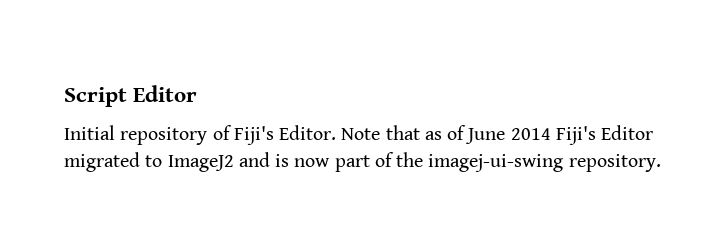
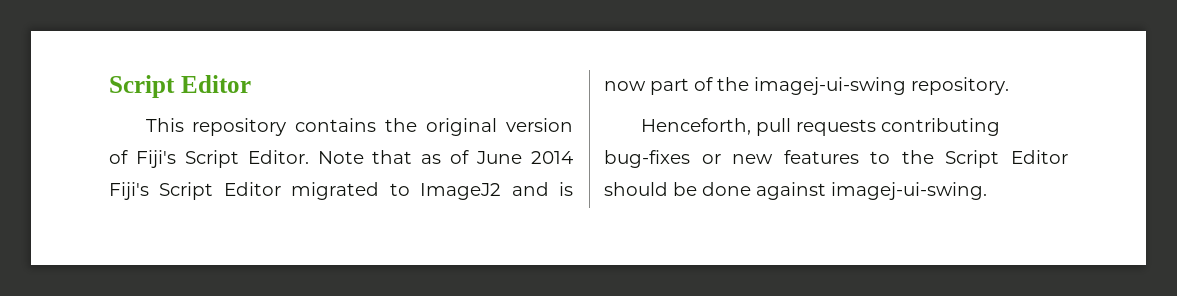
- Initial repository of Fiji's Editor.
+ This repository contains the original version of Fiji's Script Editor.
- Note that as of June 2014 Fiji's Editor migrated to ImageJ2 and is now part of the imagej-ui-swing repository.
+ Note that as of June 2014 Fiji's Script Editor migrated to ImageJ2 and is now part of the imagej-ui-swing repository.
+ Henceforth, pull requests contributing bug-fixes or new features to the Script Editor should be done against imagej-ui-swing.

